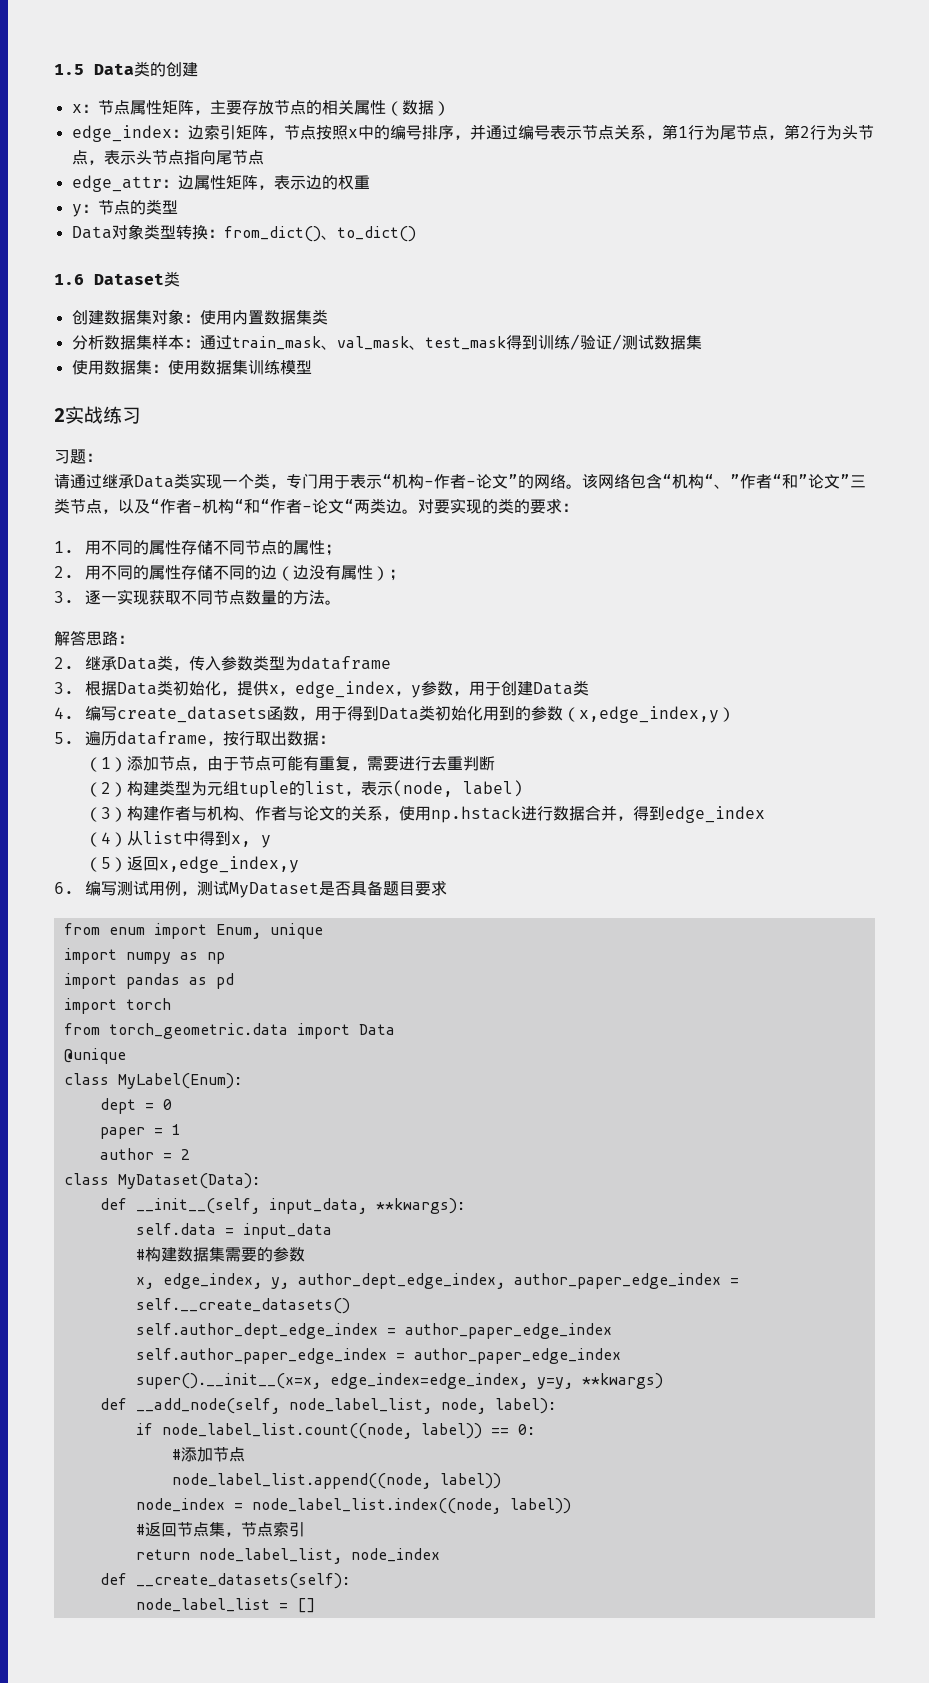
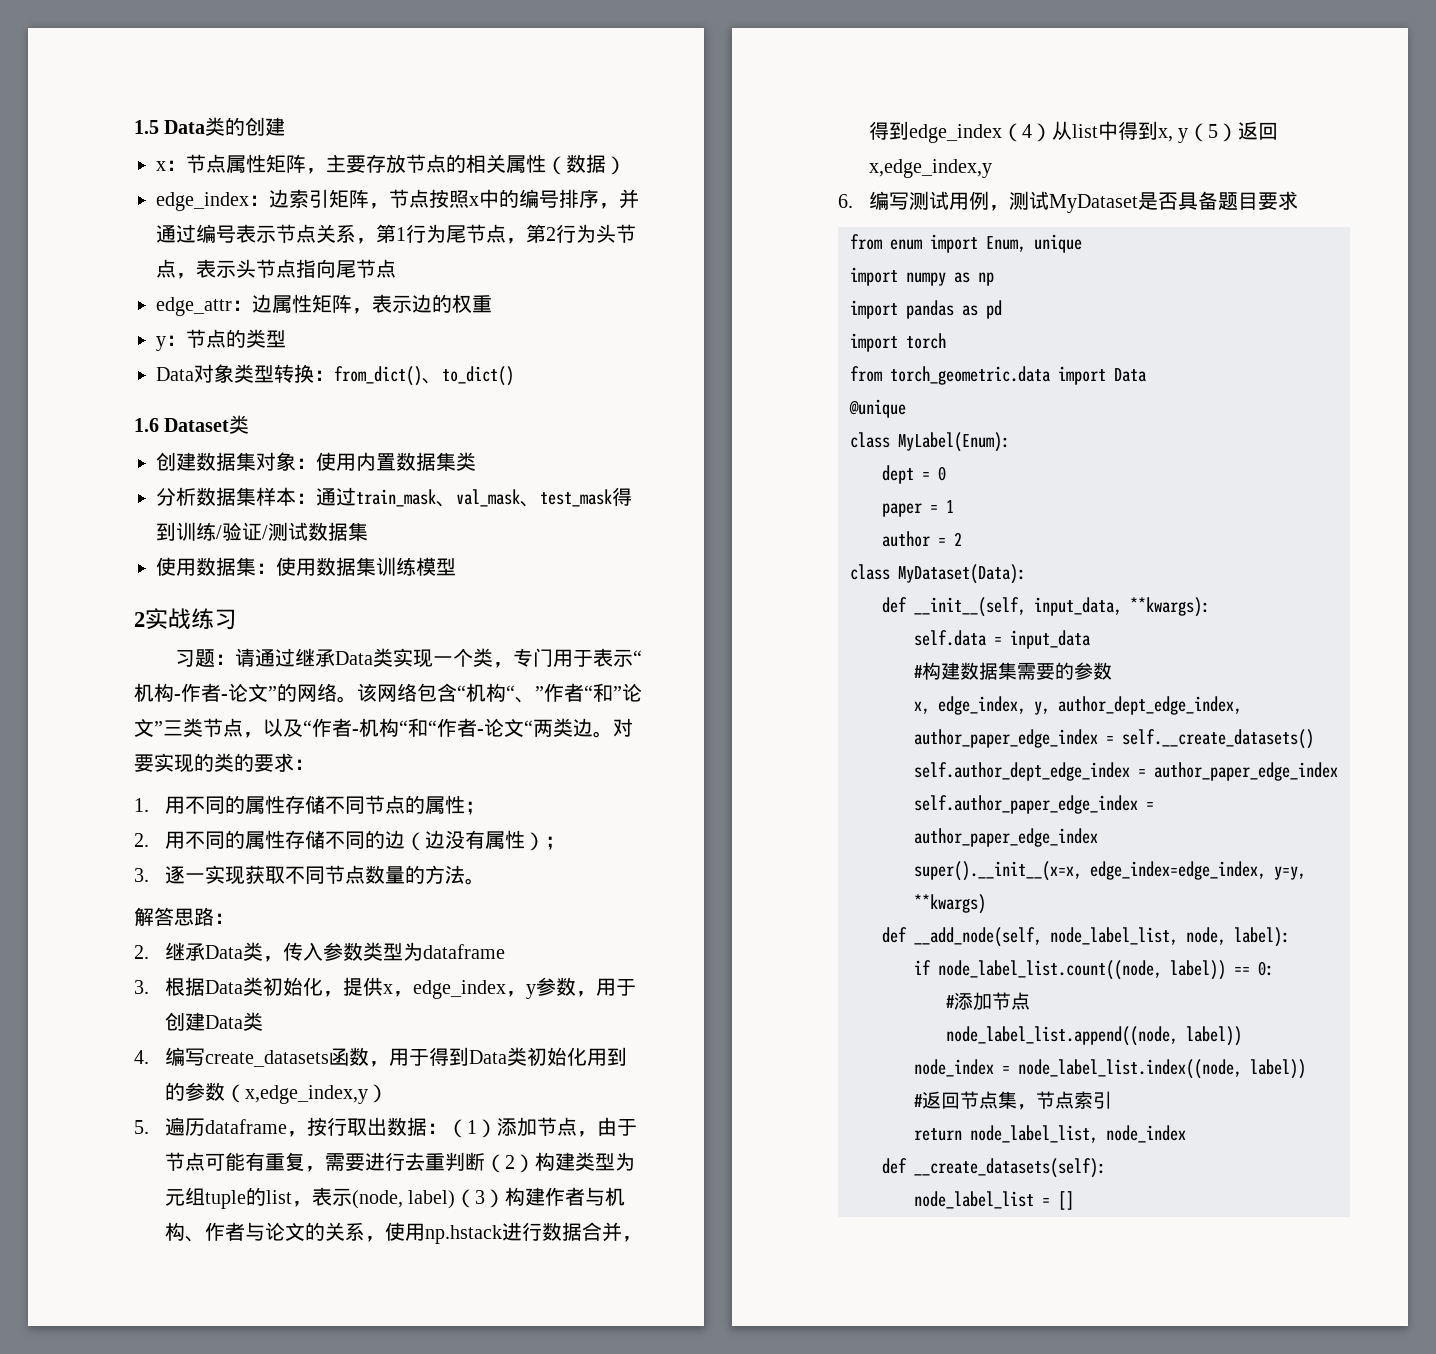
- 习题：
- 请通过继承Data类实现一个类，专门用于表示“机构-作者-论文”的网络。
+ 习题：请通过继承Data类实现一个类，专门用于表示“机构-作者-论文”的网络。
- 5.遍历dataframe，按行取出数据：
- （1）添加节点，由于节点可能有重复，需要进行去重判断
- （2）构建类型为元组tuple的list，表示(node, label)
- （3）构建作者与机构、作者与论文的关系，使用np.hstack进行数据合并，得到edge_index
- （4）从list中得到x, y
- （5）返回x,edge_index,y
+ 5.遍历dataframe，按行取出数据：（1）添加节点，由于节点可能有重复，需要进行去重判断（2）构建类型为元组tuple的list，表示(node, label)（3）构建作者与机构、作者与论文的关系，使用np.hstack进行数据合并，得到edge_index（4）从list中得到x, y（5）返回x,edge_index,y

